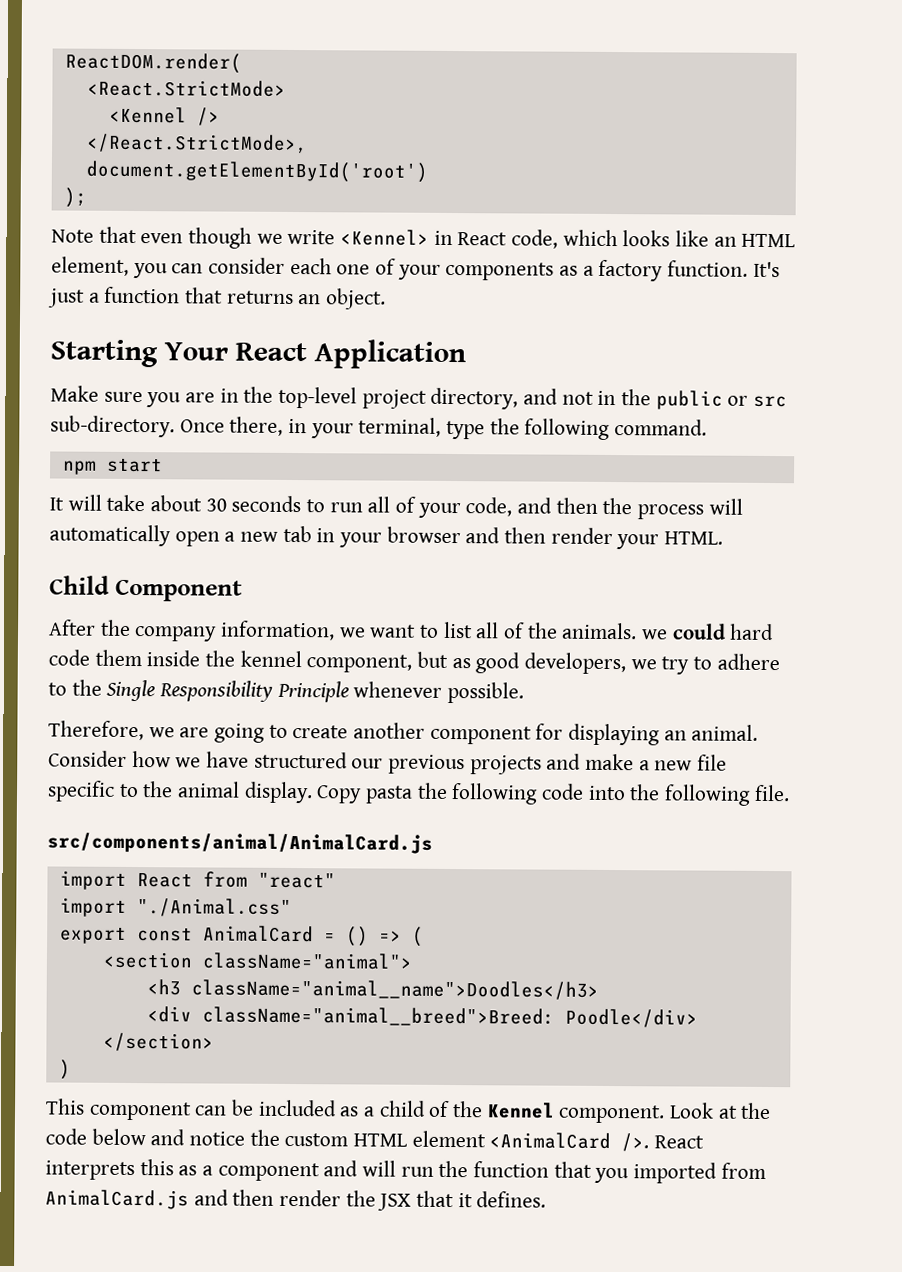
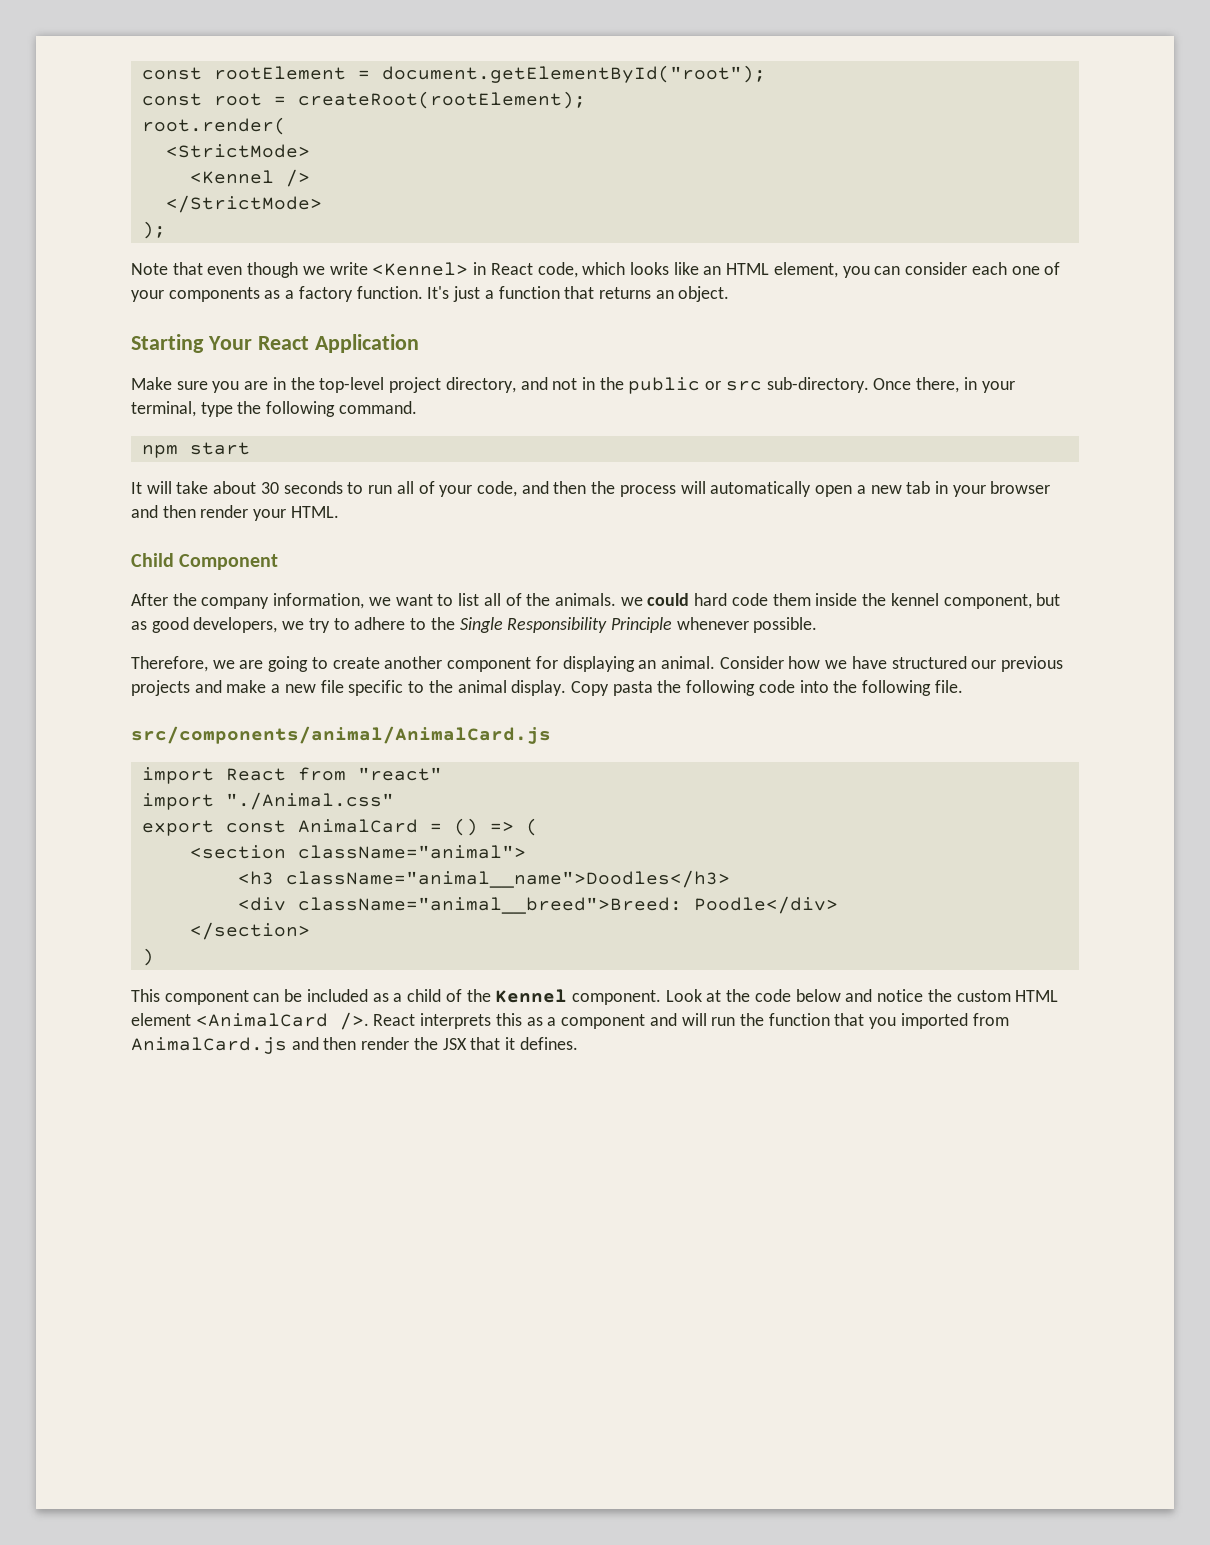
- ReactDOM.render(
- <React.StrictMode>
+ const rootElement = document.getElementById("root");
+ const root = createRoot(rootElement);
+ root.render(
+ <StrictMode>
- </React.StrictMode>,
- document.getElementById('root')
+ </StrictMode>

